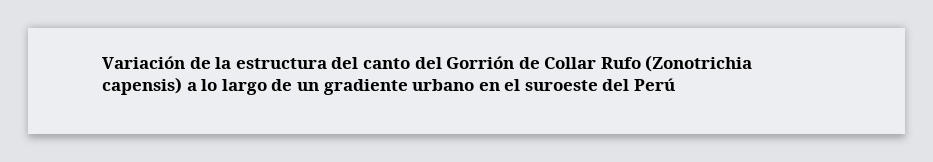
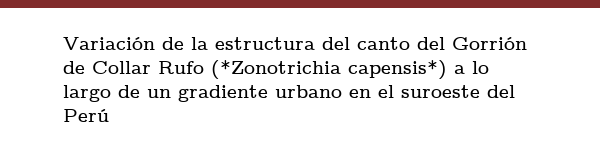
- Variación de la estructura del canto del Gorrión de Collar Rufo (Zonotrichia capensis) a lo largo de un gradiente urbano en el suroeste del Perú
+ Variación de la estructura del canto del Gorrión de Collar Rufo (*Zonotrichia capensis*) a lo largo de un gradiente urbano en el suroeste del Perú

